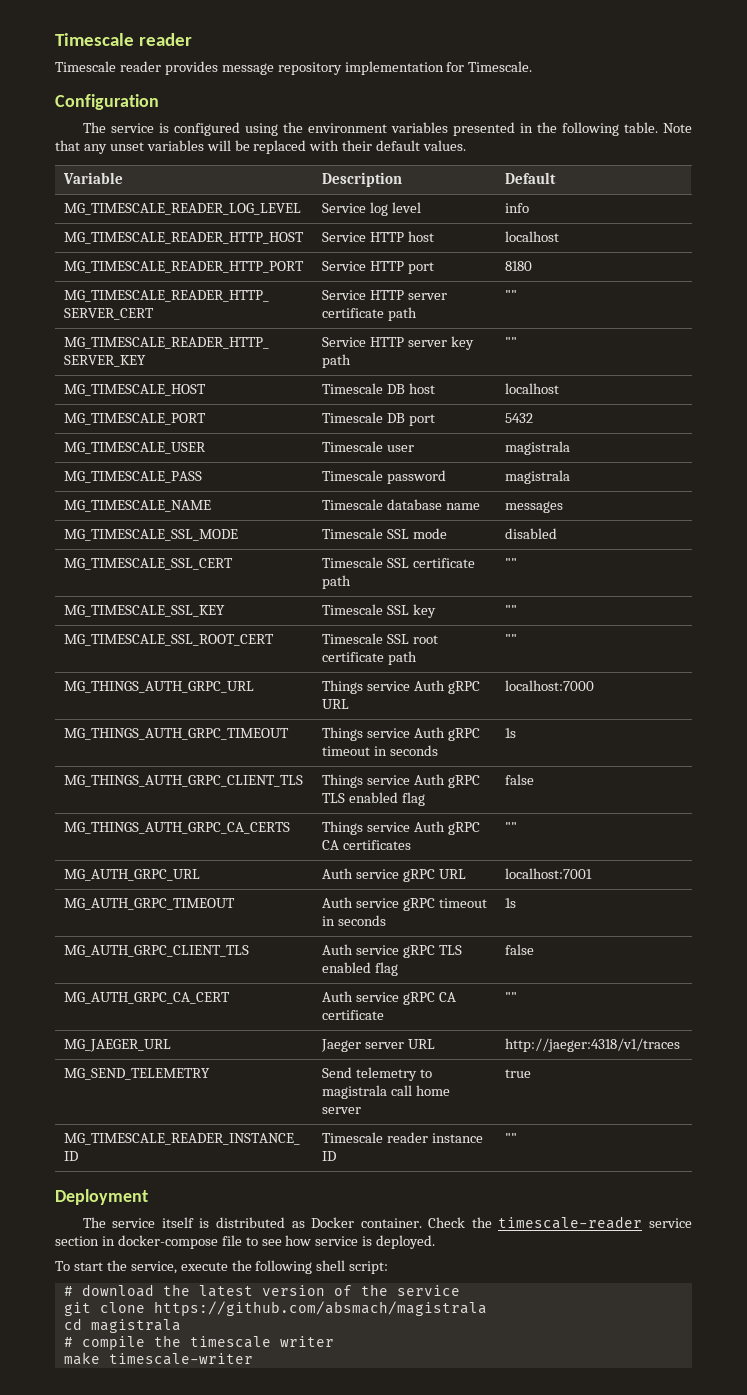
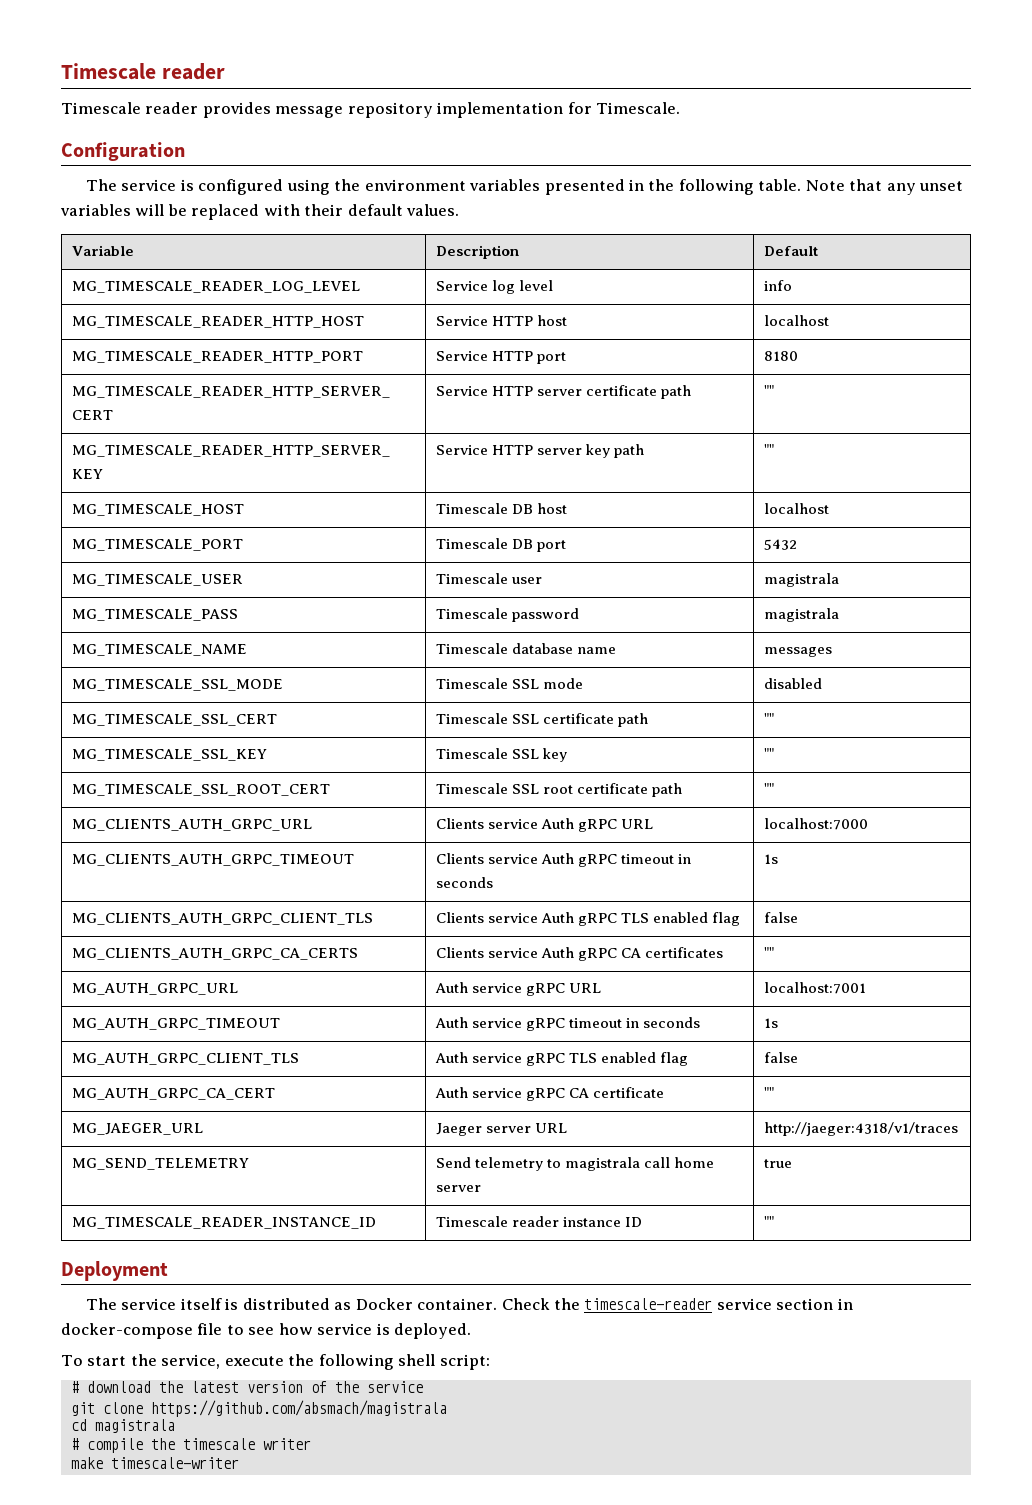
- MG_THINGS_AUTH_GRPC_URL | Things service Auth gRPC URL | localhost:7000
+ MG_CLIENTS_AUTH_GRPC_URL | Clients service Auth gRPC URL | localhost:7000
- MG_THINGS_AUTH_GRPC_TIMEOUT | Things service Auth gRPC timeout in seconds | 1s
+ MG_CLIENTS_AUTH_GRPC_TIMEOUT | Clients service Auth gRPC timeout in seconds | 1s
- MG_THINGS_AUTH_GRPC_CLIENT_TLS | Things service Auth gRPC TLS enabled flag | false
+ MG_CLIENTS_AUTH_GRPC_CLIENT_TLS | Clients service Auth gRPC TLS enabled flag | false
- MG_THINGS_AUTH_GRPC_CA_CERTS | Things service Auth gRPC CA certificates | ""
+ MG_CLIENTS_AUTH_GRPC_CA_CERTS | Clients service Auth gRPC CA certificates | ""

